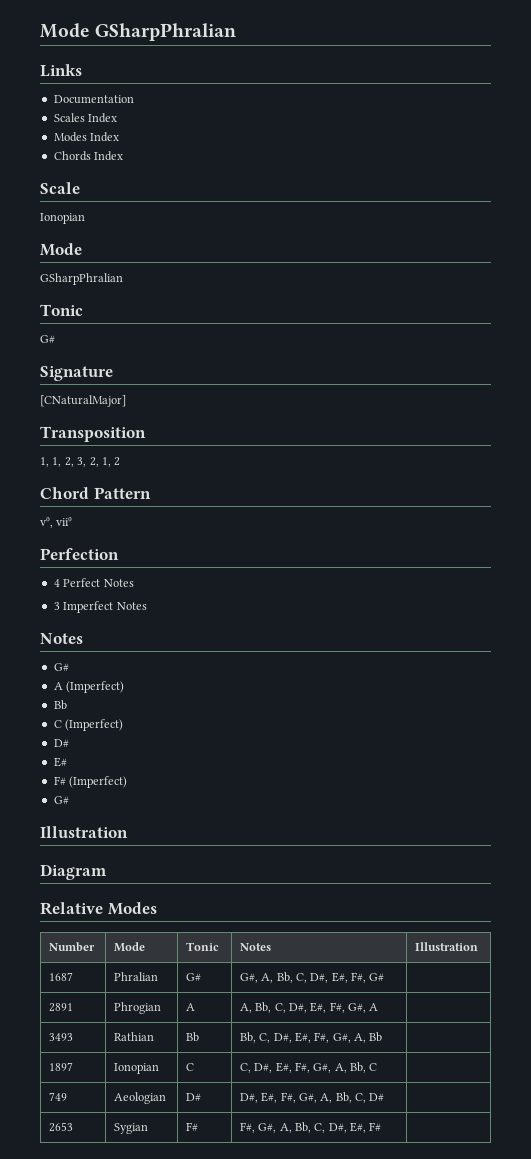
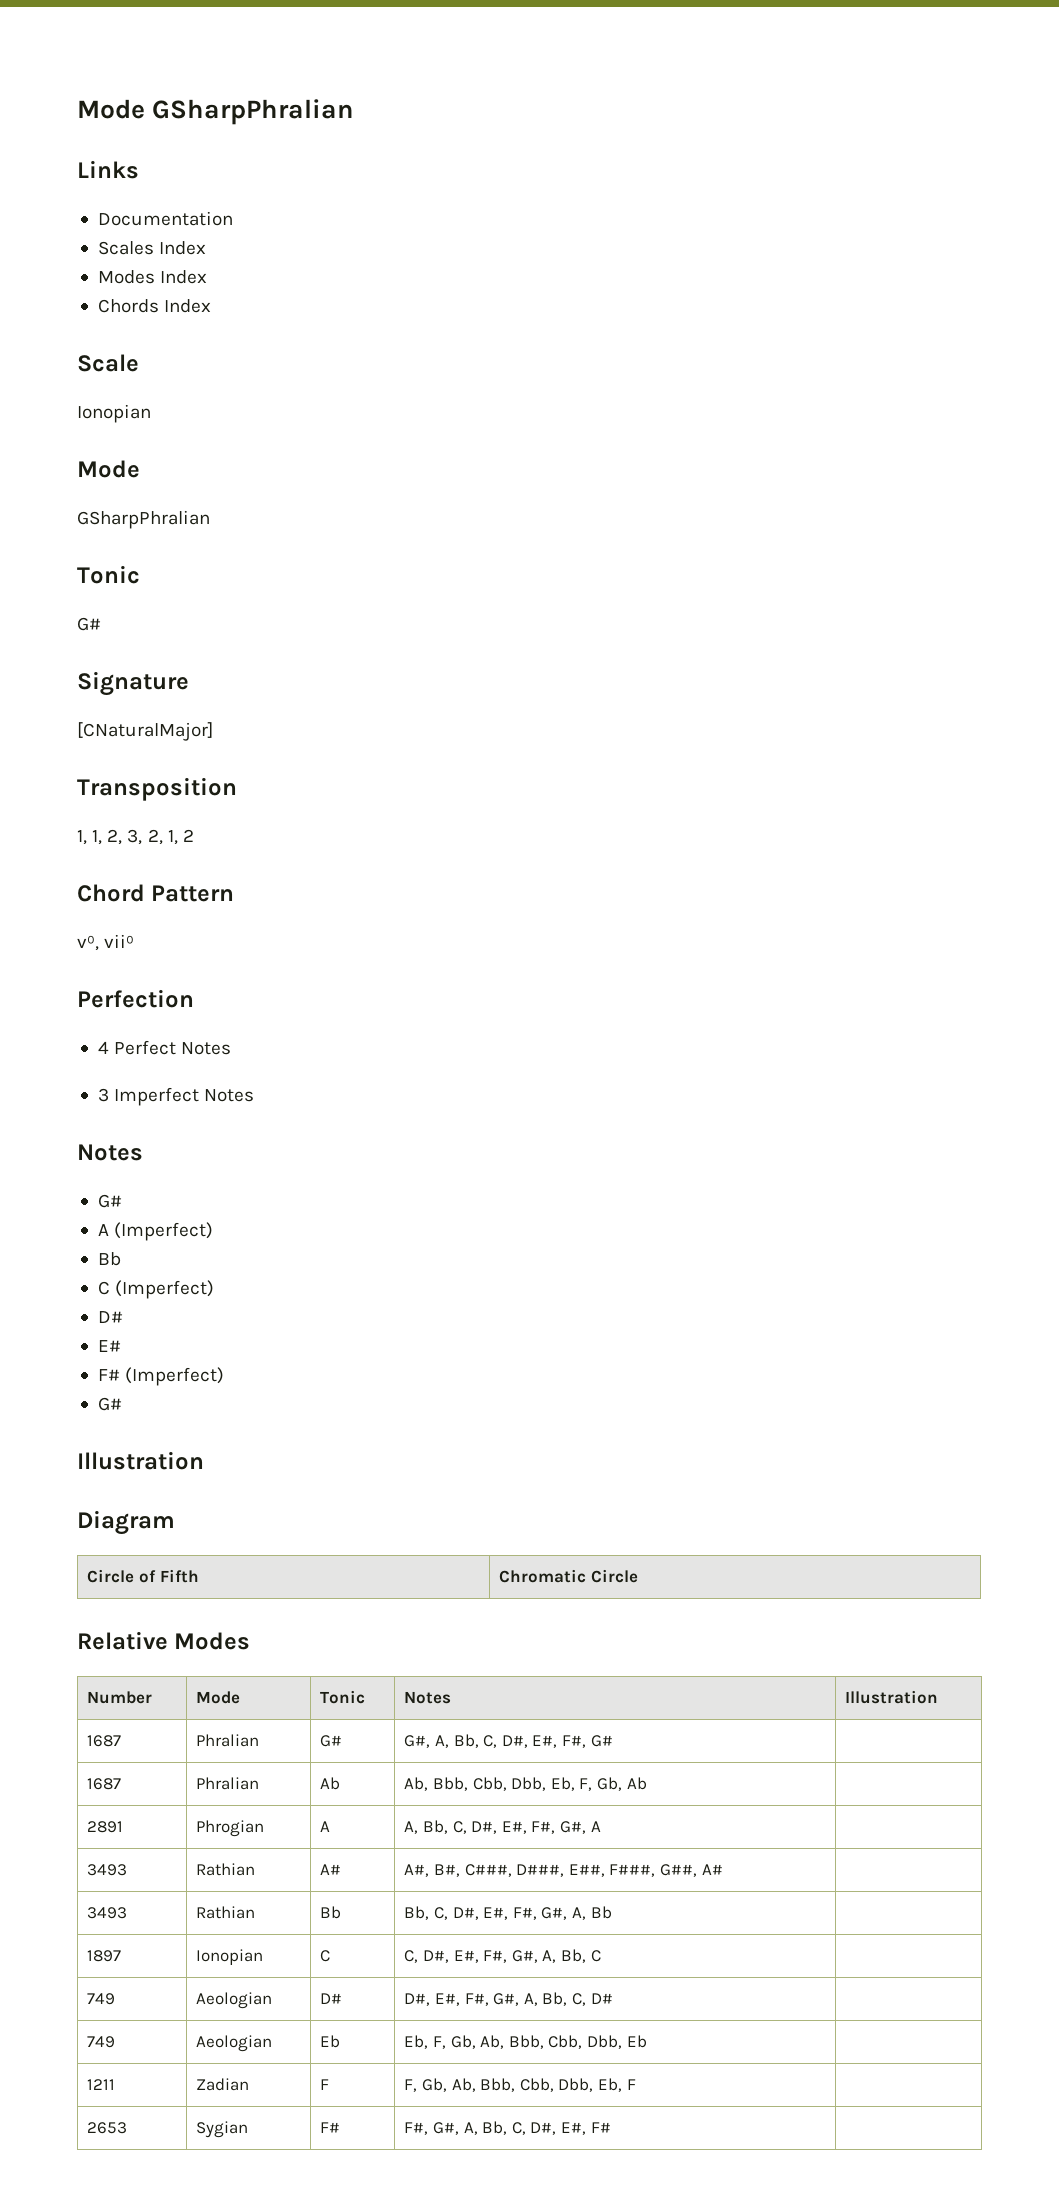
+ Circle of Fifth | Chromatic Circle
+ 1687 | Phralian | Ab | Ab, Bbb, Cbb, Dbb, Eb, F, Gb, Ab |
+ 3493 | Rathian | A# | A#, B#, C###, D###, E##, F###, G##, A# |
+ 749 | Aeologian | Eb | Eb, F, Gb, Ab, Bbb, Cbb, Dbb, Eb |
+ 1211 | Zadian | F | F, Gb, Ab, Bbb, Cbb, Dbb, Eb, F |

